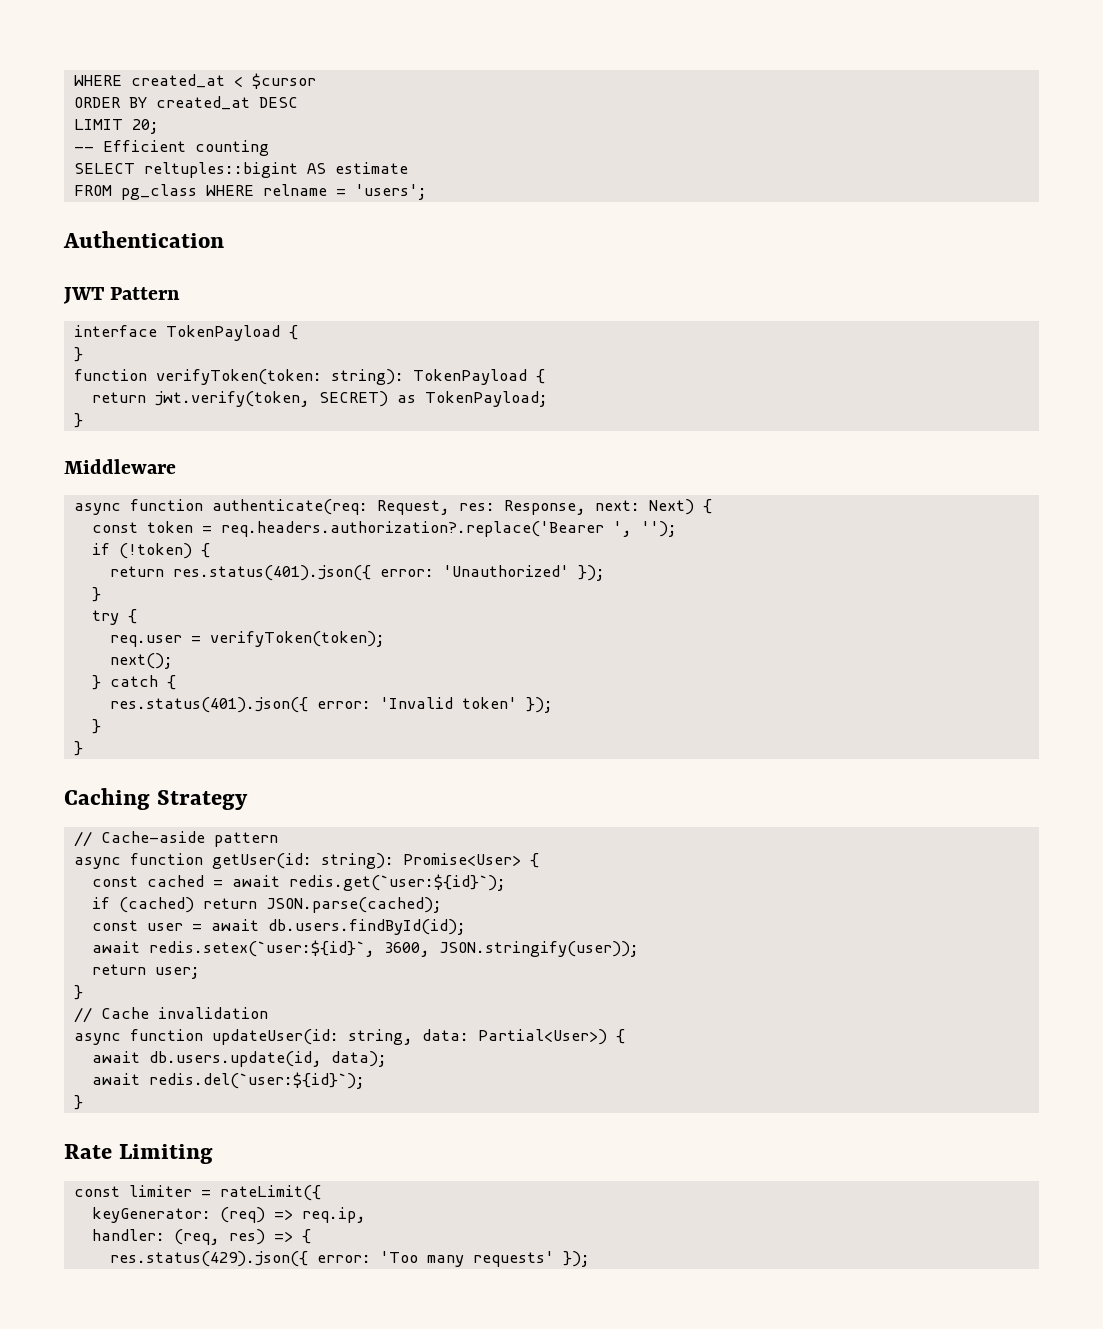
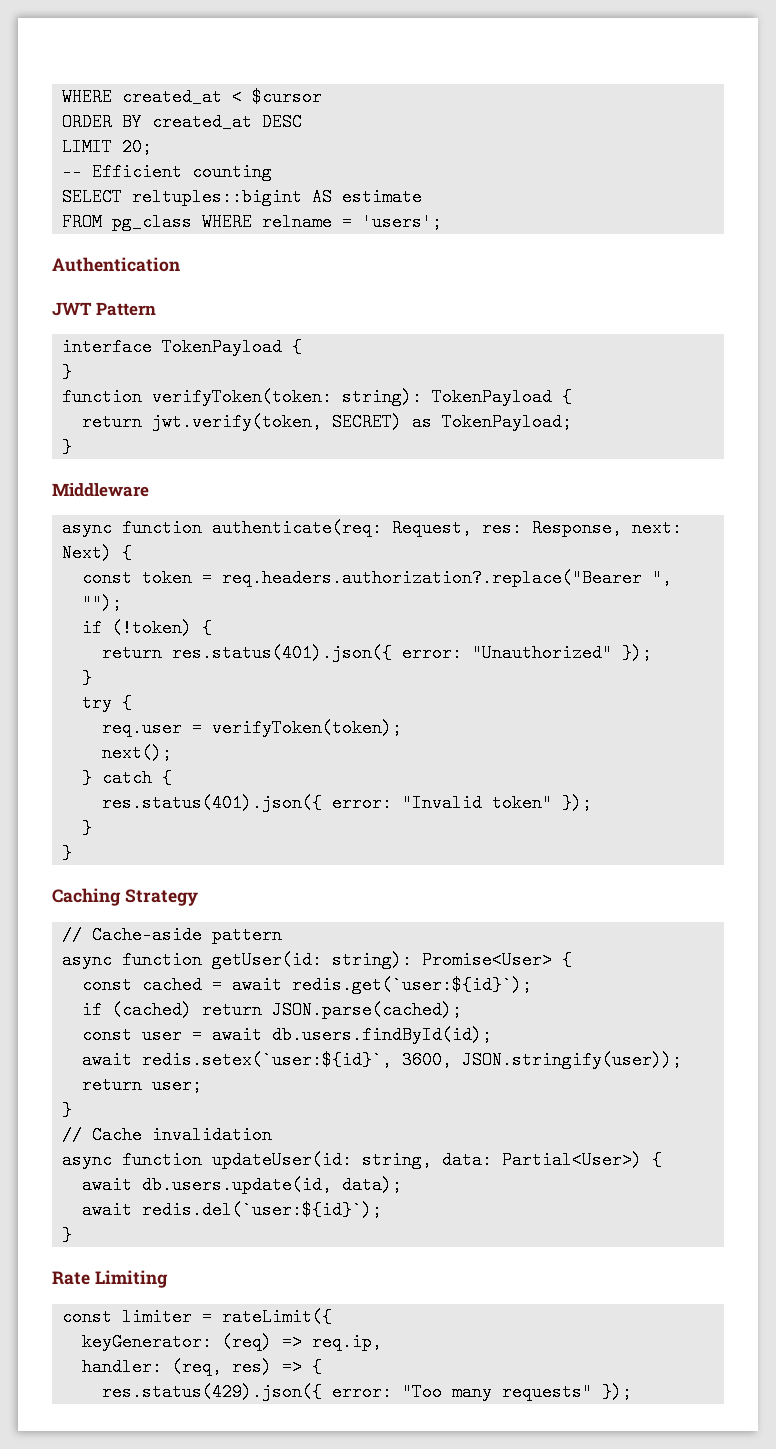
- const token = req.headers.authorization?.replace('Bearer ', '');
+ const token = req.headers.authorization?.replace("Bearer ", "");
- return res.status(401).json({ error: 'Unauthorized' });
+ return res.status(401).json({ error: "Unauthorized" });
- res.status(401).json({ error: 'Invalid token' });
+ res.status(401).json({ error: "Invalid token" });
- res.status(429).json({ error: 'Too many requests' });
+ res.status(429).json({ error: "Too many requests" });

